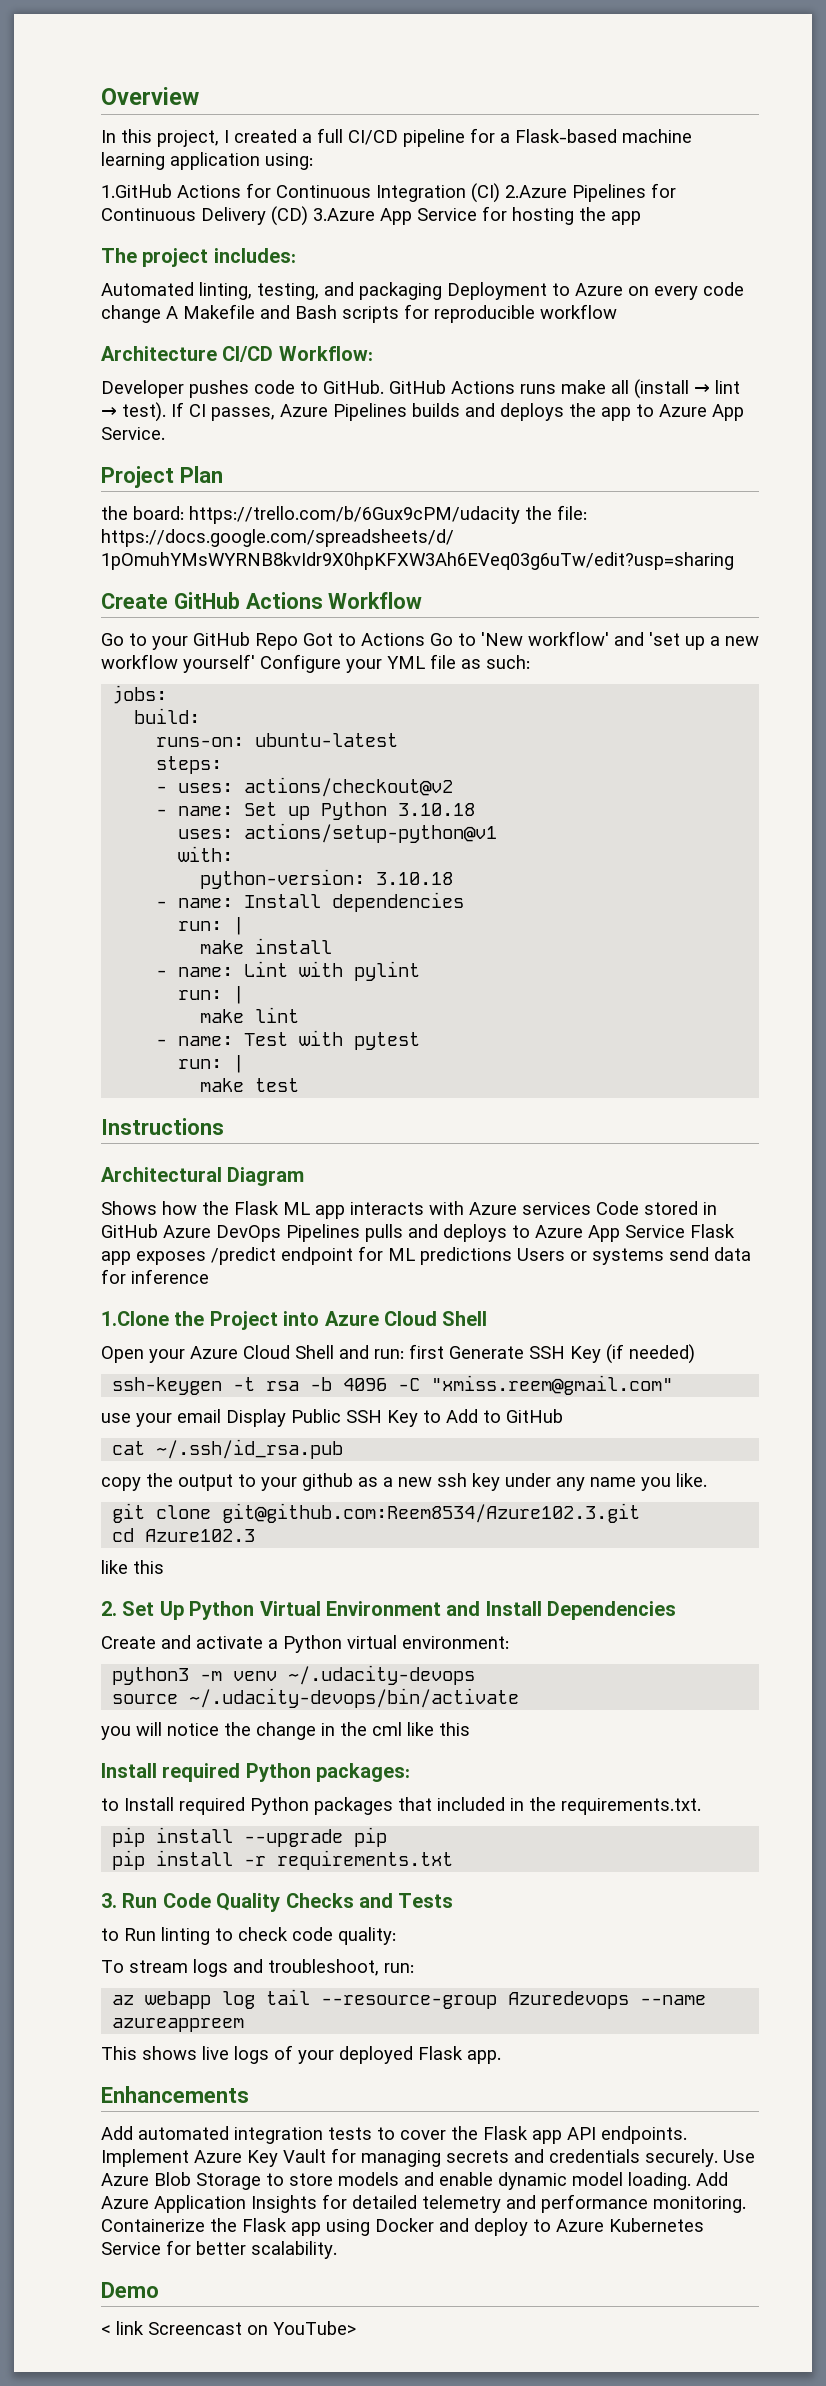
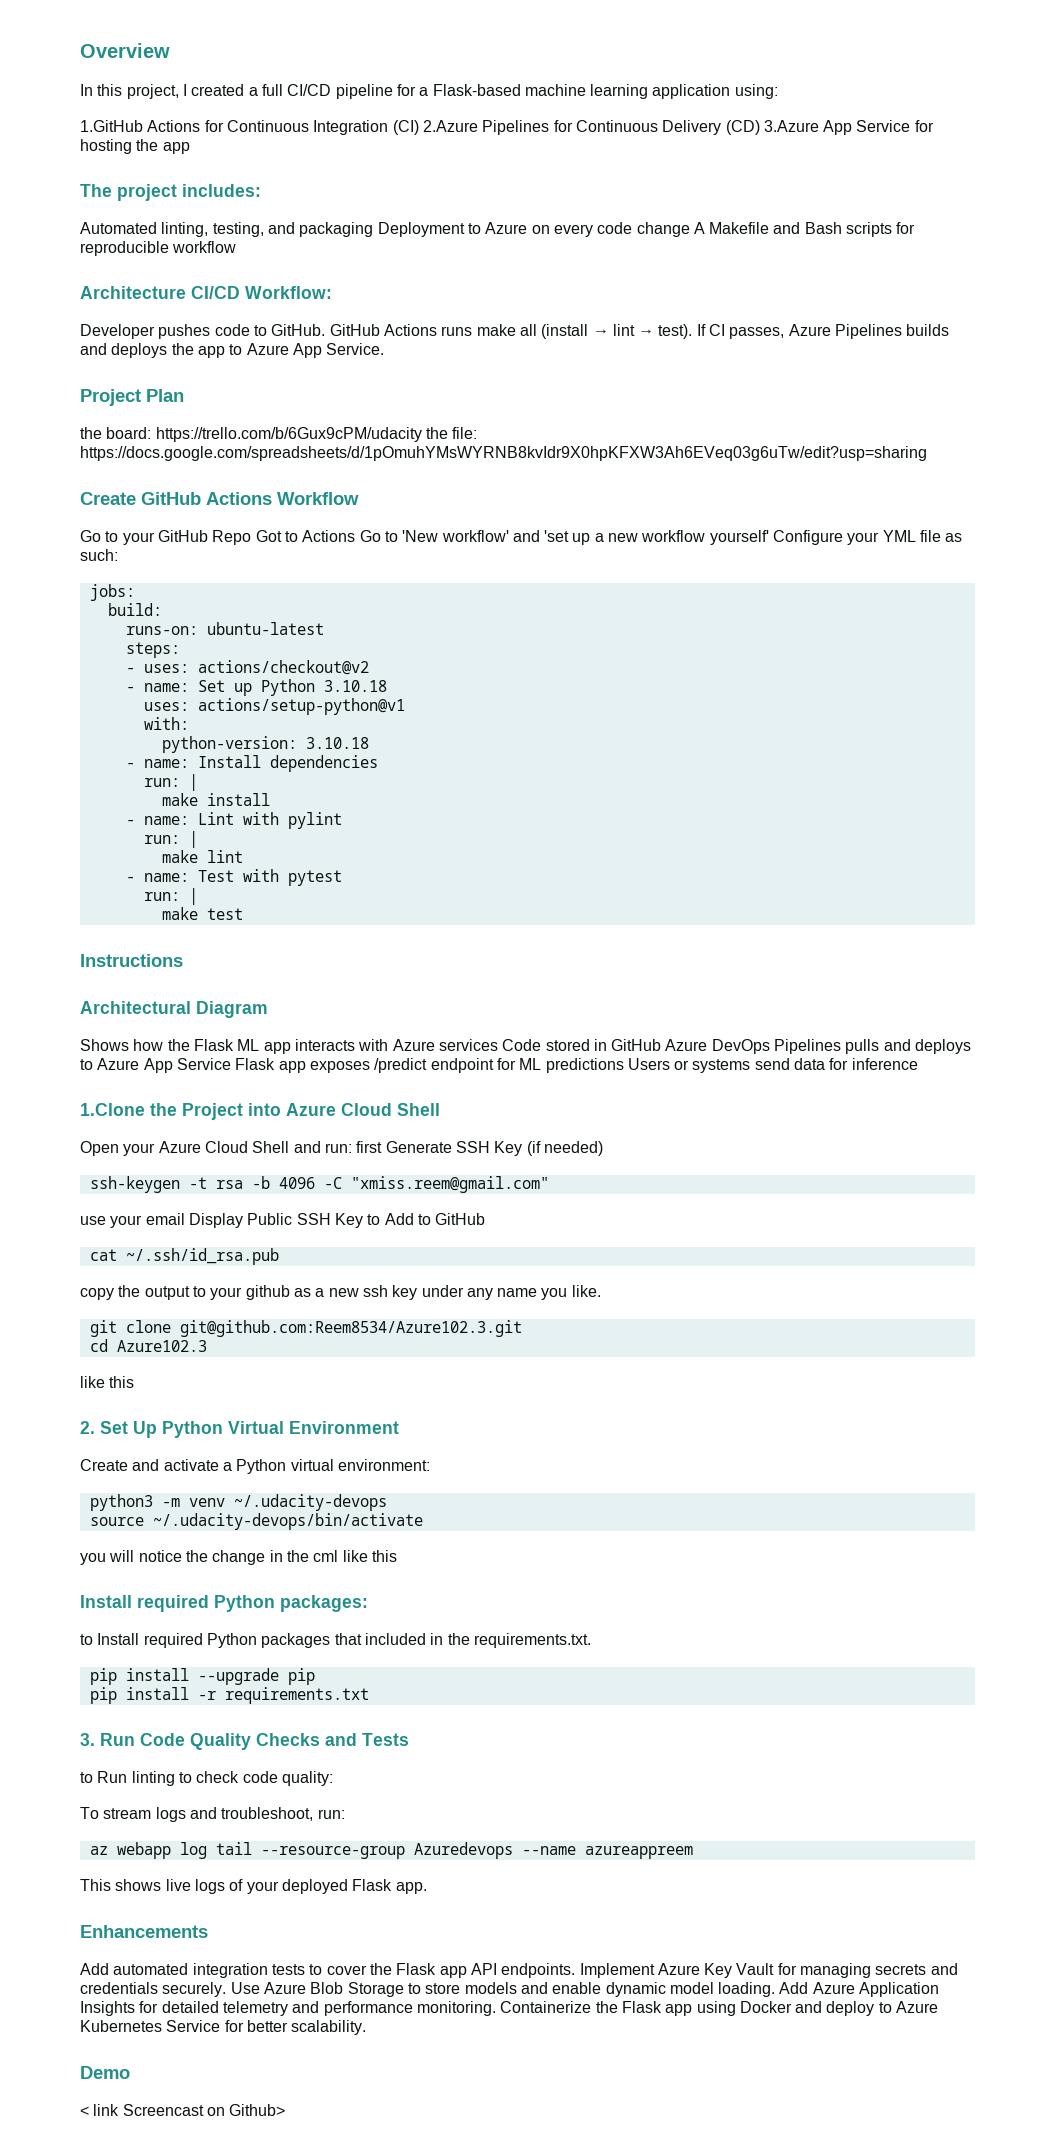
- 2. Set Up Python Virtual Environment and Install Dependencies
+ 2. Set Up Python Virtual Environment
- < link Screencast on YouTube>
+ < link Screencast on Github>

